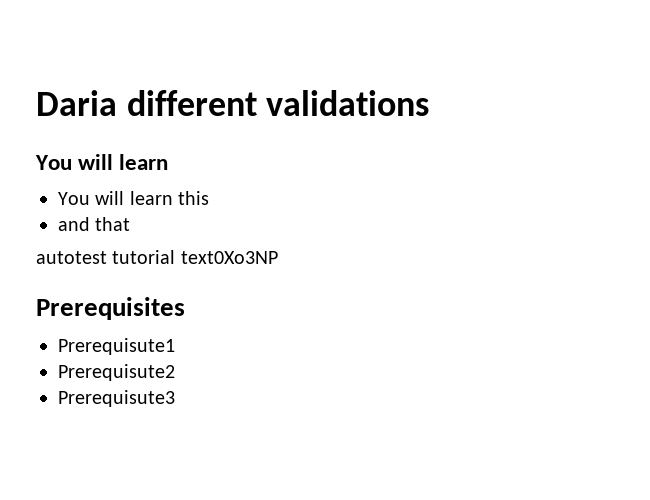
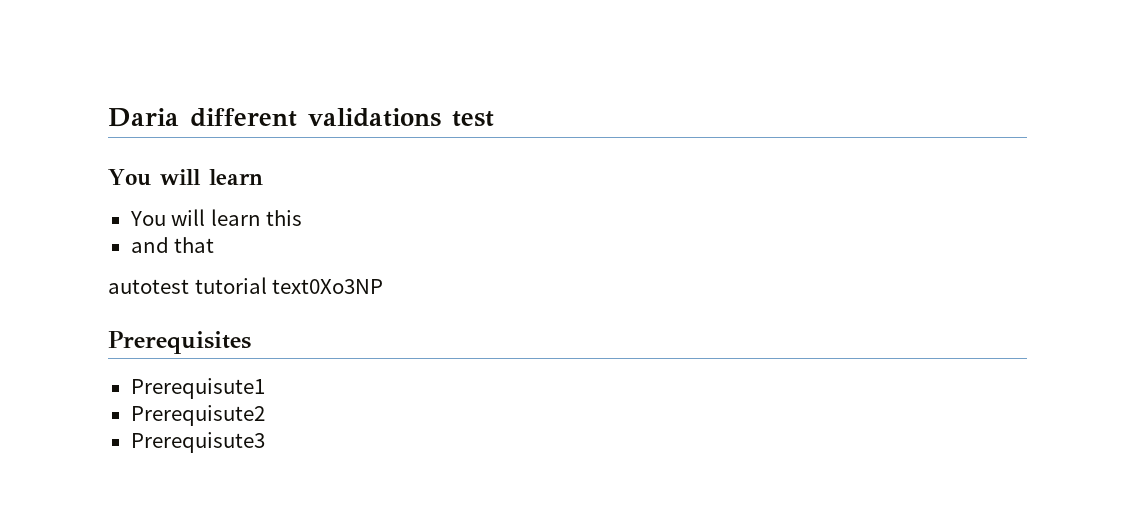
- Daria different validations
+ Daria different validations test

